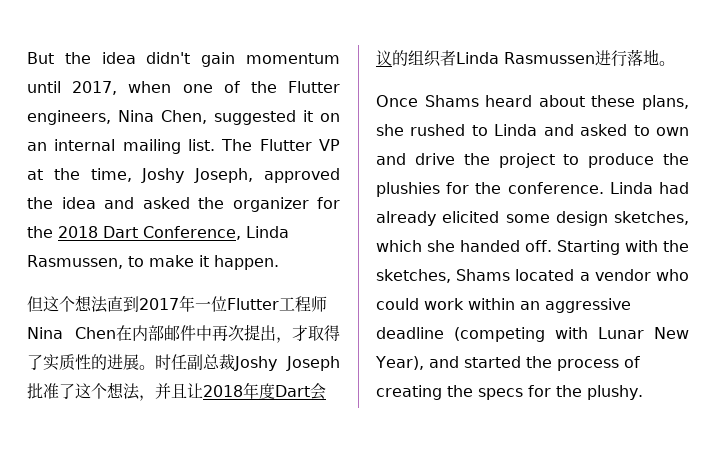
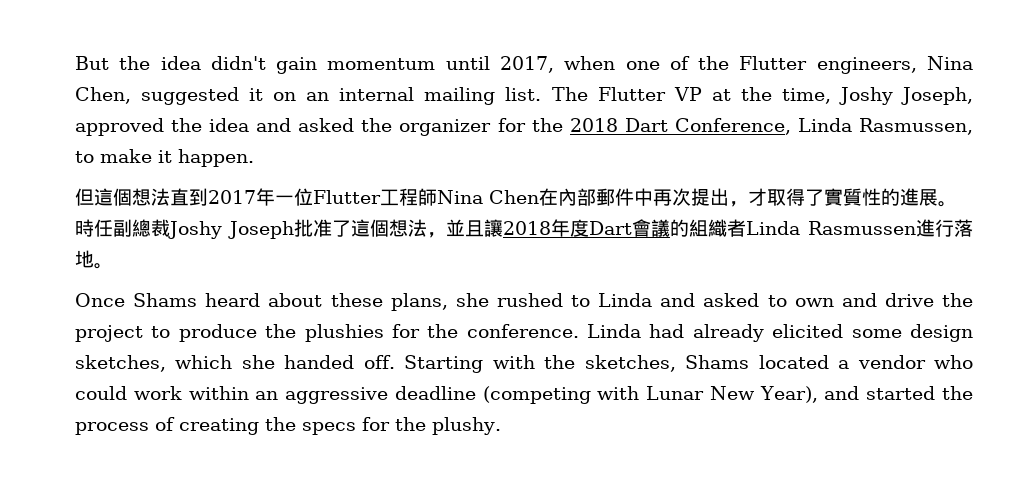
- 但这个想法直到2017年一位Flutter工程师Nina Chen在内部邮件中再次提出，才取得了实质性的进展。时任副总裁Joshy Joseph批准了这个想法，并且让2018年度Dart会议的组织者Linda Rasmussen进行落地。
+ 但這個想法直到2017年一位Flutter工程師Nina Chen在內部郵件中再次提出，才取得了實質性的進展。時任副總裁Joshy Joseph批准了這個想法，並且讓2018年度Dart會議的組織者Linda Rasmussen進行落地。

